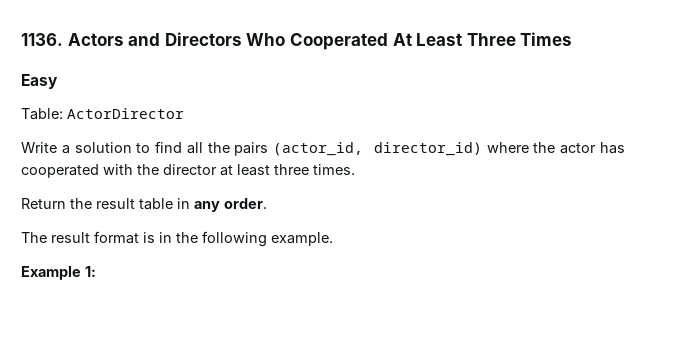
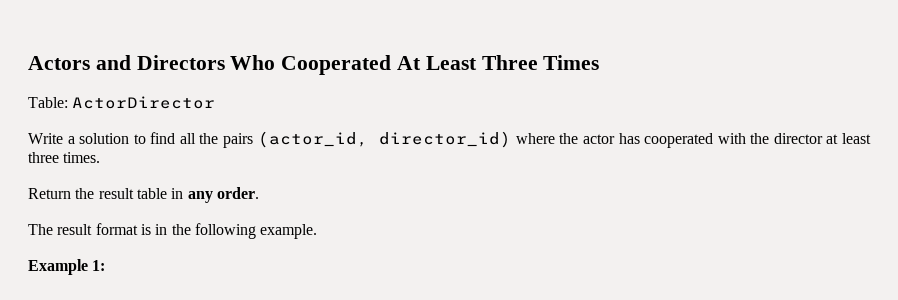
- 1136.
- Easy

